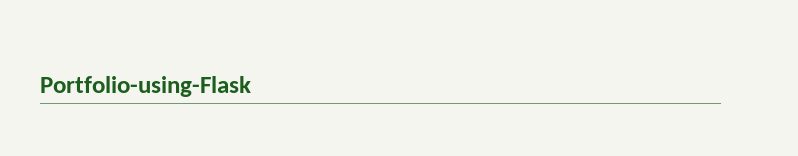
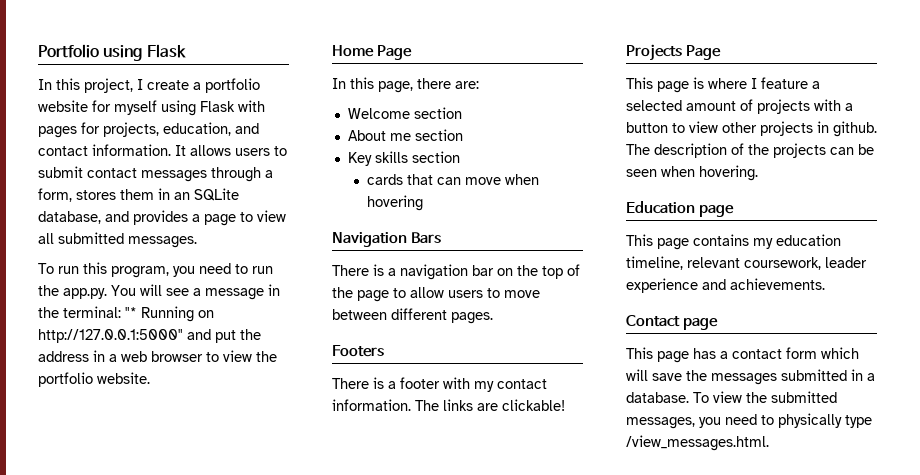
- Portfolio-using-Flask
+ Portfolio using Flask
+ In this project, I create a portfolio website for myself using Flask with pages for projects, education, and contact information. It allows users to submit contact messages through a form, stores them in an SQLite database, and provides a page to view all submitted messages.
+ To run this program, you need to run the app.py. You will see a message in the terminal: "* Running on http://127.0.0.1:5000" and put the address in a web browser to view the portfolio website.
+ Home Page
+ In this page, there are:
+ Welcome section
+ About me section
+ Key skills section
+ cards that can move when hovering
+ Navigation Bars
+ There is a navigation bar on the top of the page to allow users to move between different pages.
+ Footers
+ There is a footer with my contact information. The links are clickable!
+ Projects Page
+ This page is where I feature a selected amount of projects with a button to view other projects in github. The description of the projects can be seen when hovering.
+ Education page
+ This page contains my education timeline, relevant coursework, leader experience and achievements.
+ Contact page
+ This page has a contact form which will save the messages submitted in a database. To view the submitted messages, you need to physically type /view_messages.html.

